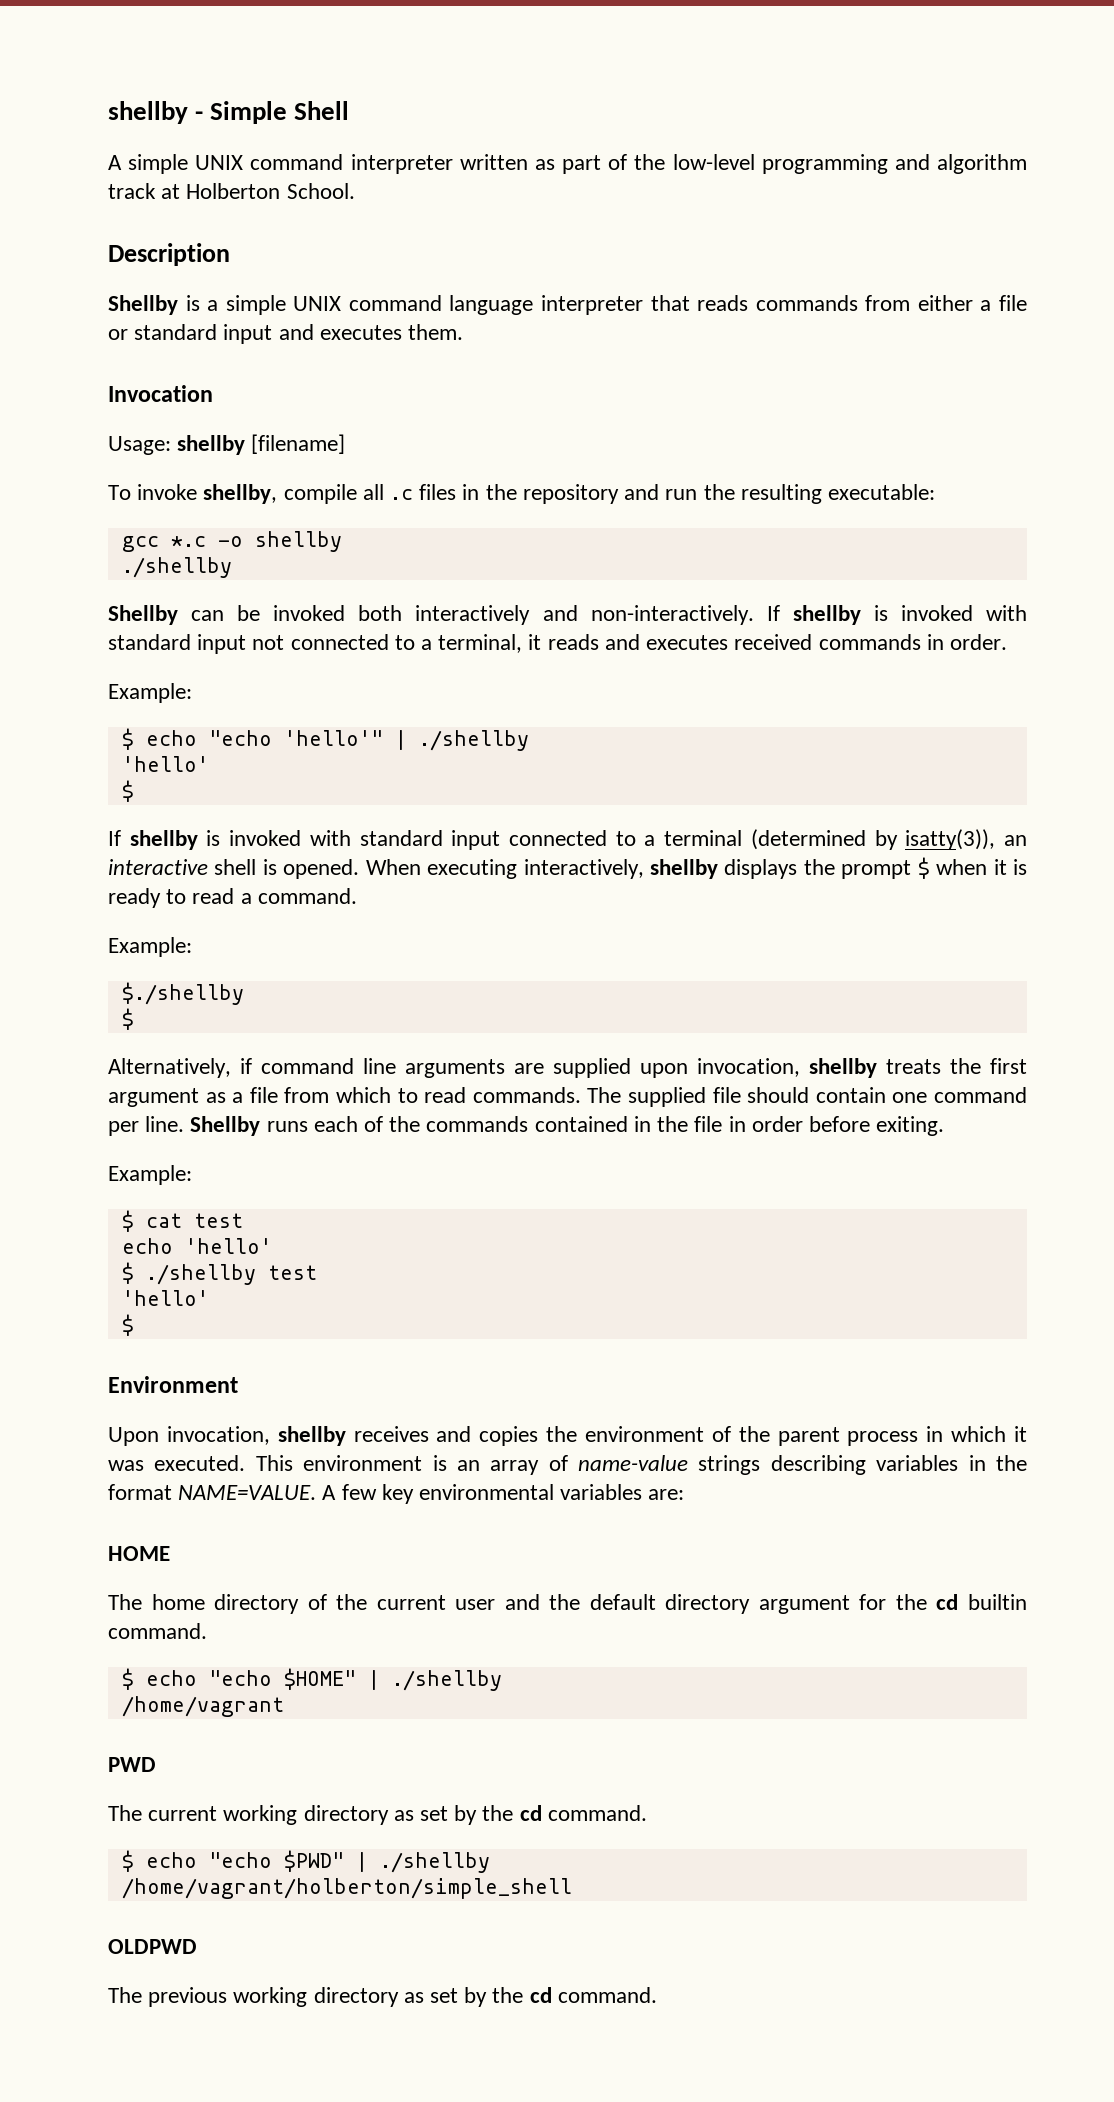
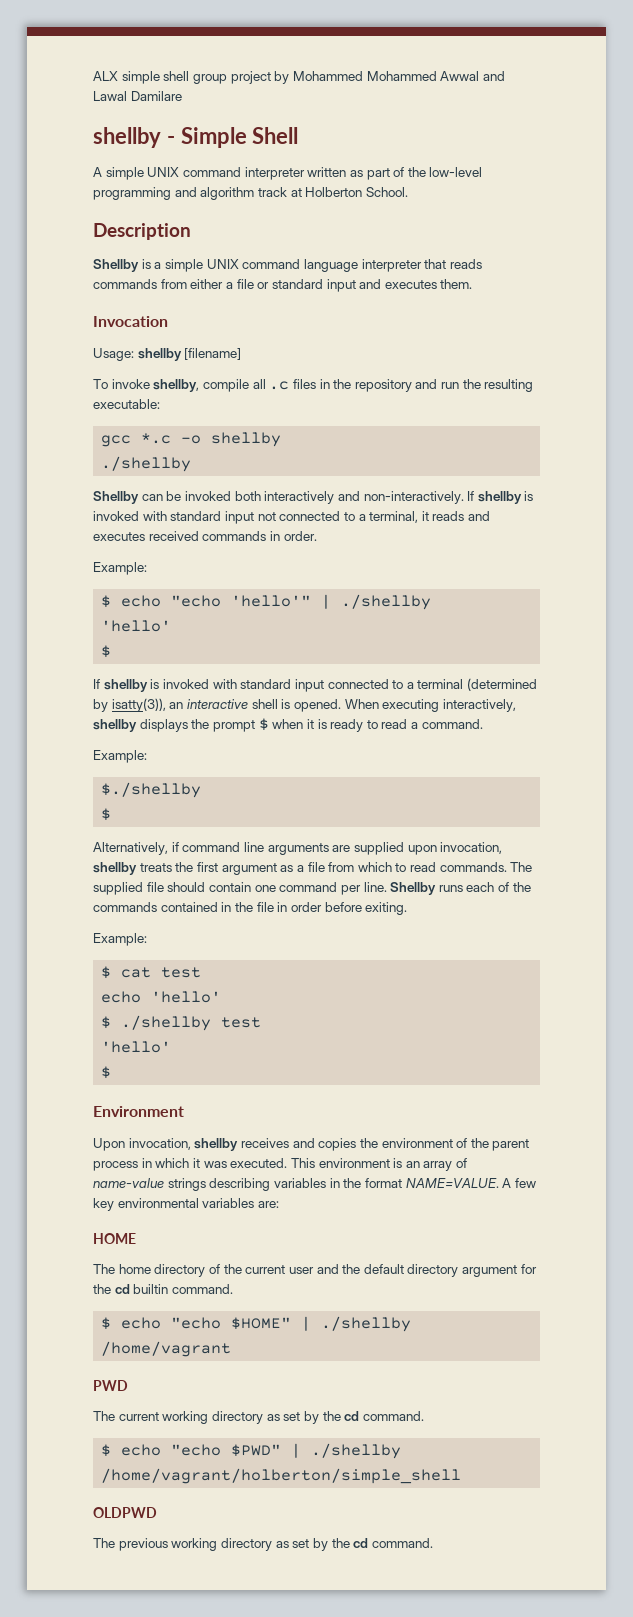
+ ALX simple shell group project by Mohammed Mohammed Awwal and Lawal Damilare

